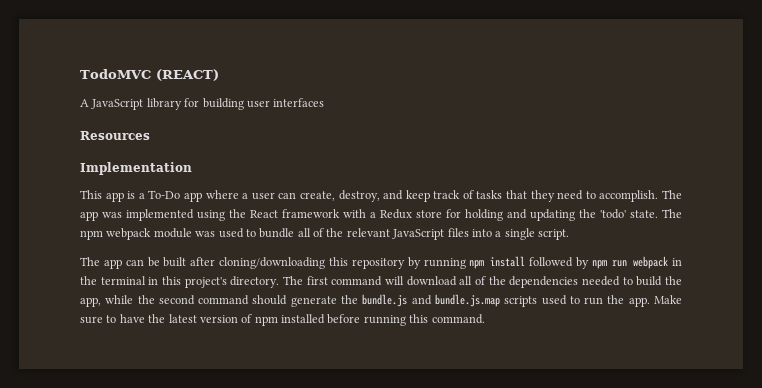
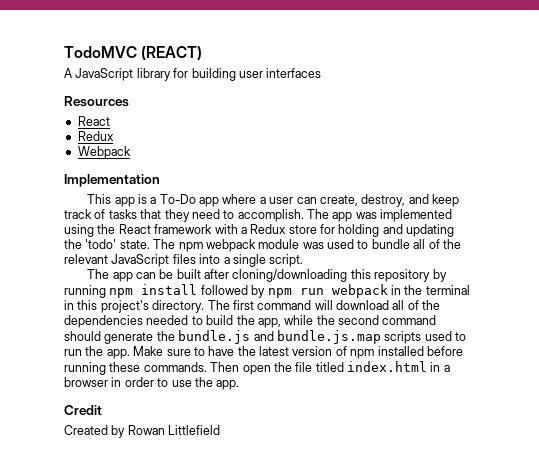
  Resources
+ React
+ Redux
+ Webpack
- Make sure to have the latest version of npm installed before running this command.
+ Make sure to have the latest version of npm installed before running these commands. Then open the file titled index.html in a browser in order to use the app.
+ Credit
+ Created by Rowan Littlefield

